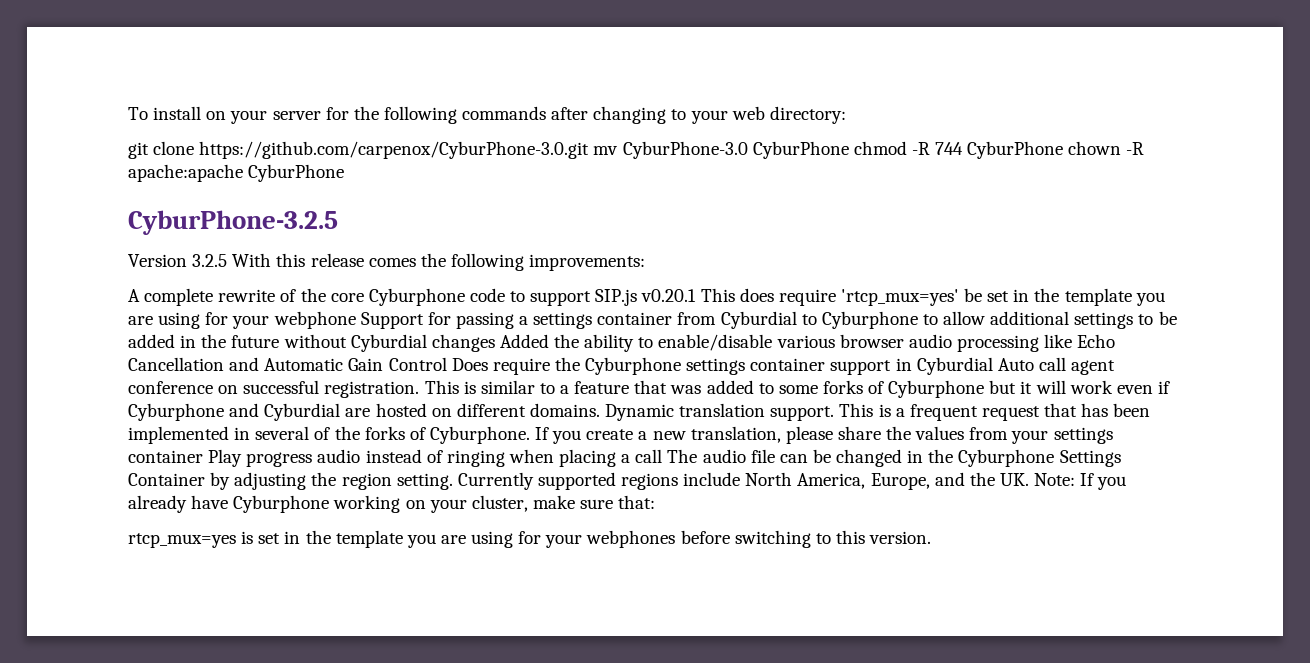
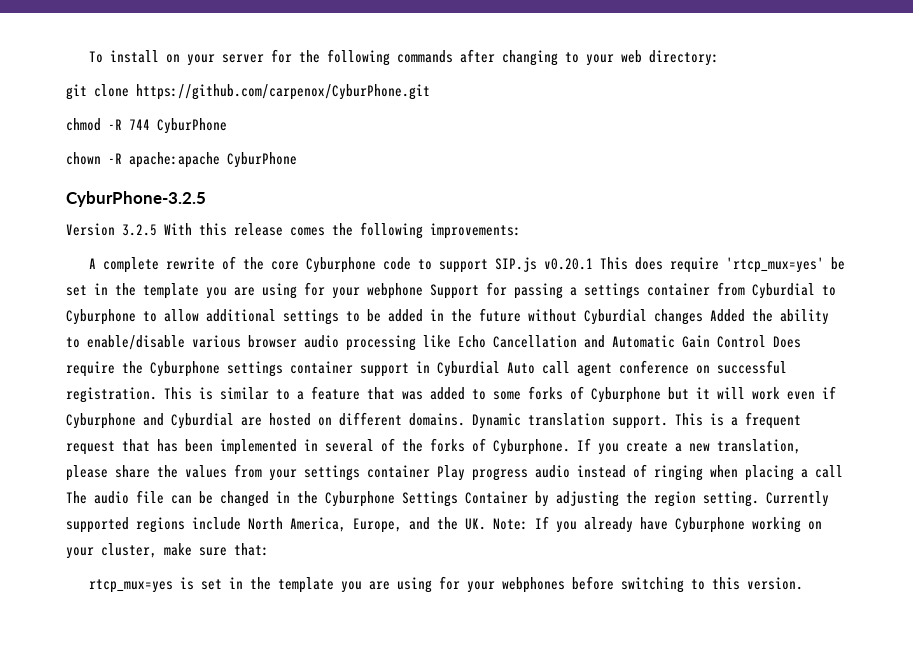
- git clone https://github.com/carpenox/CyburPhone-3.0.git mv CyburPhone-3.0 CyburPhone chmod -R 744 CyburPhone chown -R apache:apache CyburPhone
+ git clone https://github.com/carpenox/CyburPhone.git
+ chmod -R 744 CyburPhone
+ chown -R apache:apache CyburPhone

